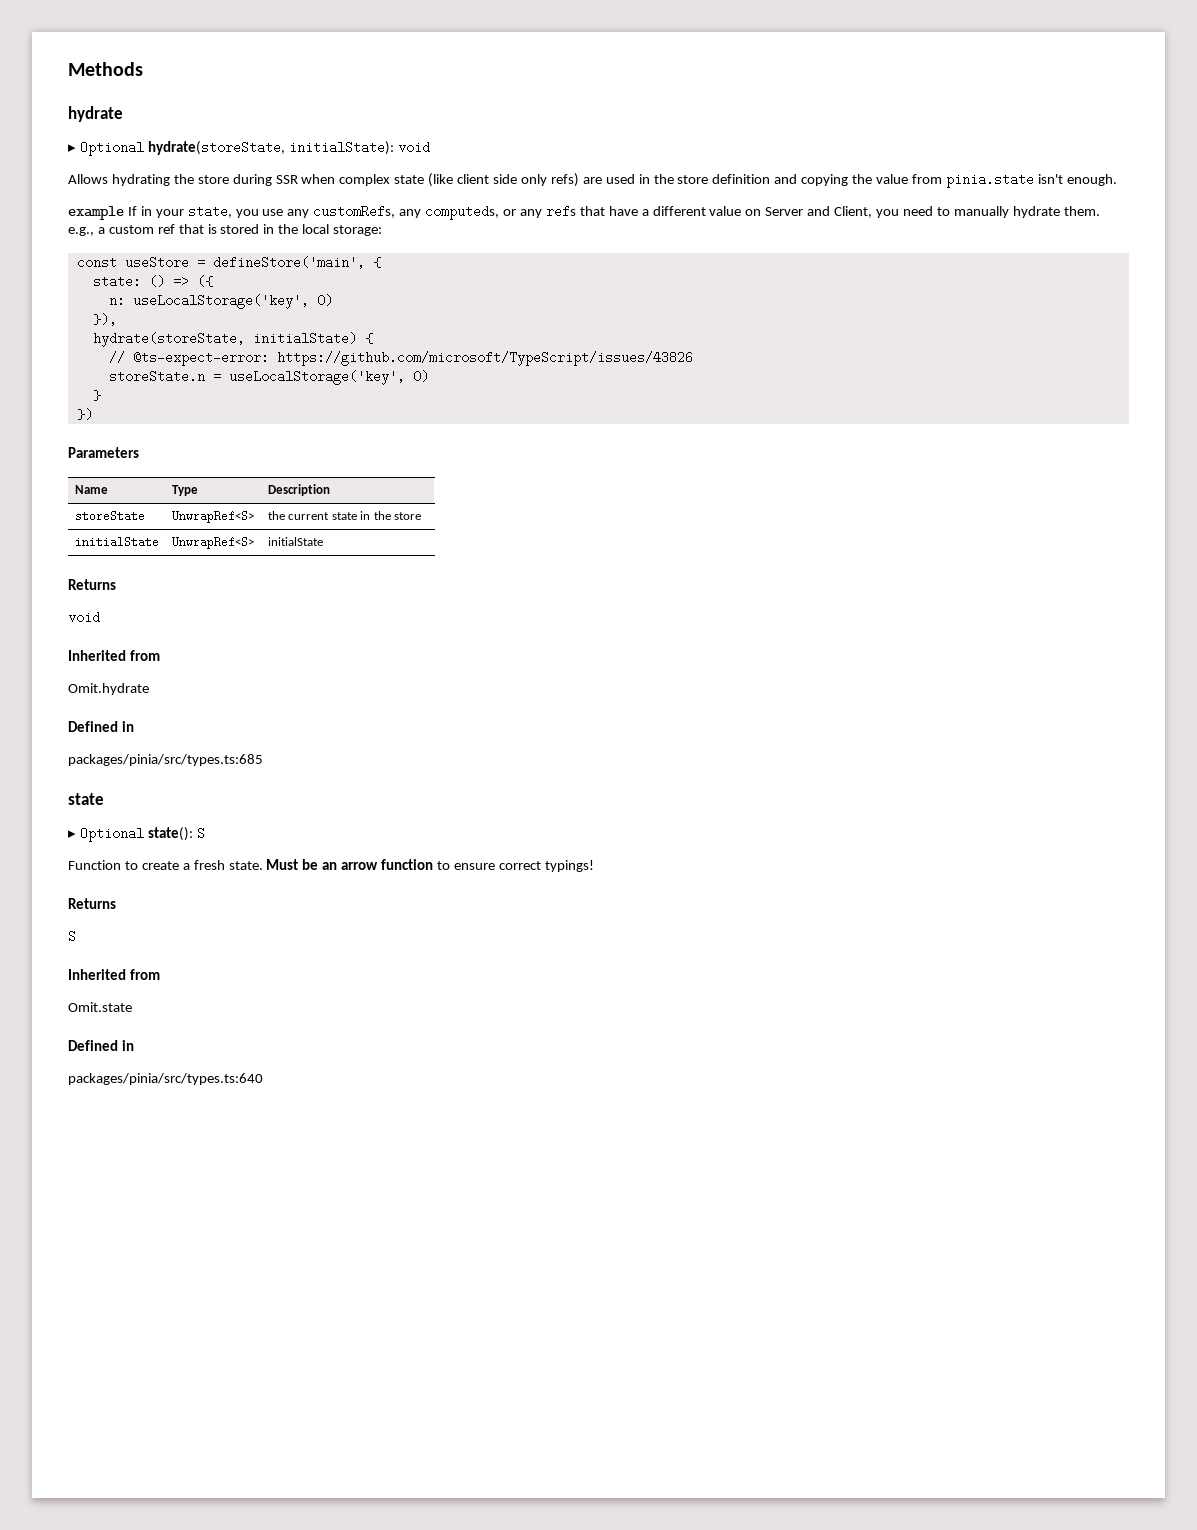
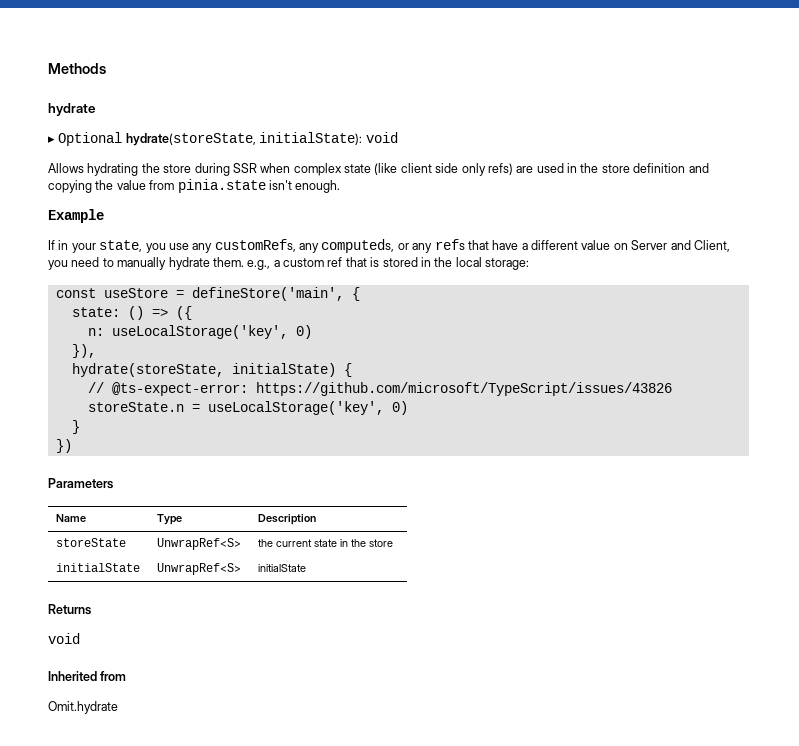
- example If in your state, you use any customRefs, any computeds, or any refs that have a different value on Server and Client, you need to manually hydrate them. e.g., a custom ref that is stored in the local storage:
+ Example
+ If in your state, you use any customRefs, any computeds, or any refs that have a different value on Server and Client, you need to manually hydrate them. e.g., a custom ref that is stored in the local storage:
  Omit.hydrate
- Defined in
- packages/pinia/src/types.ts:685
- state
- ▸ Optional state(): S
- Function to create a fresh state. Must be an arrow function to ensure correct typings!
- Returns
- S
- Inherited from
- Omit.state
- Defined in
- packages/pinia/src/types.ts:640

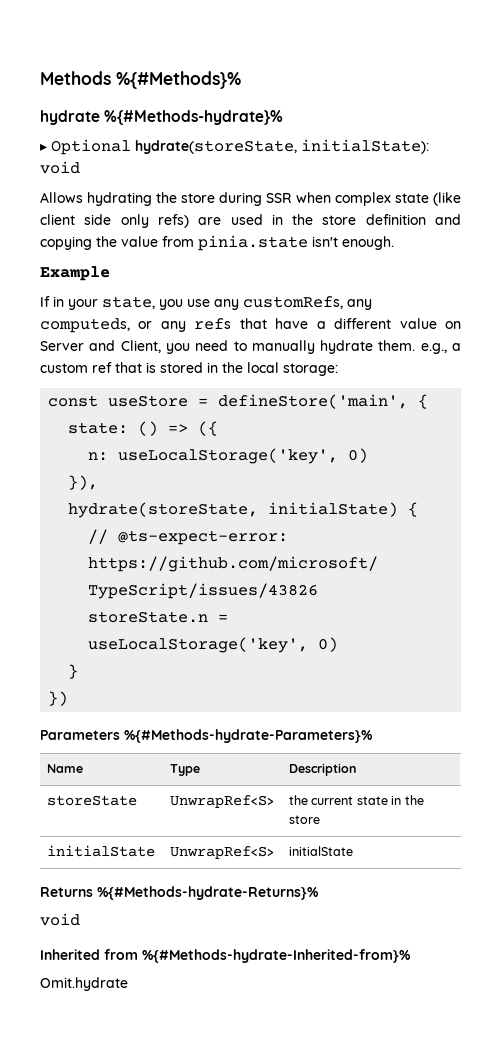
- Methods
- hydrate
+ Methods %{#Methods}%
+ hydrate %{#Methods-hydrate}%
- Parameters
+ Parameters %{#Methods-hydrate-Parameters}%
- Returns
+ Returns %{#Methods-hydrate-Returns}%
- Inherited from
+ Inherited from %{#Methods-hydrate-Inherited-from}%

